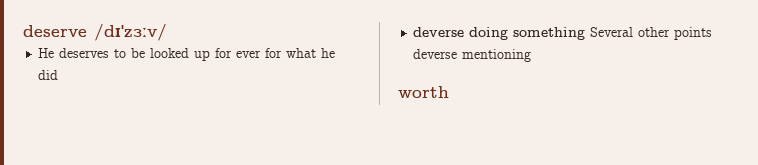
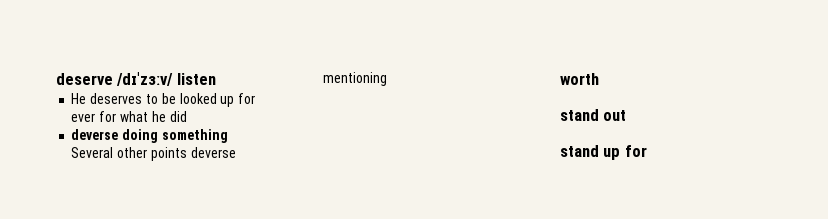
- deserve /dɪˈzɜːv/
+ deserve /dɪˈzɜːv/ listen
+ stand out
+ stand up for

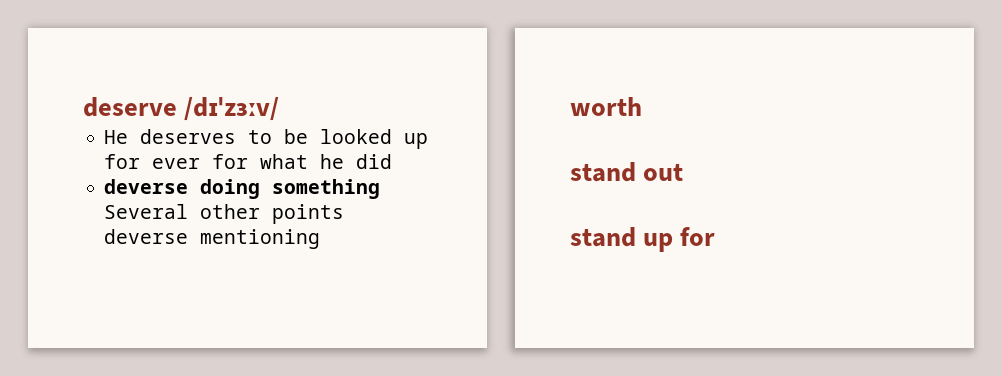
- deserve /dɪˈzɜːv/ listen
+ deserve /dɪˈzɜːv/

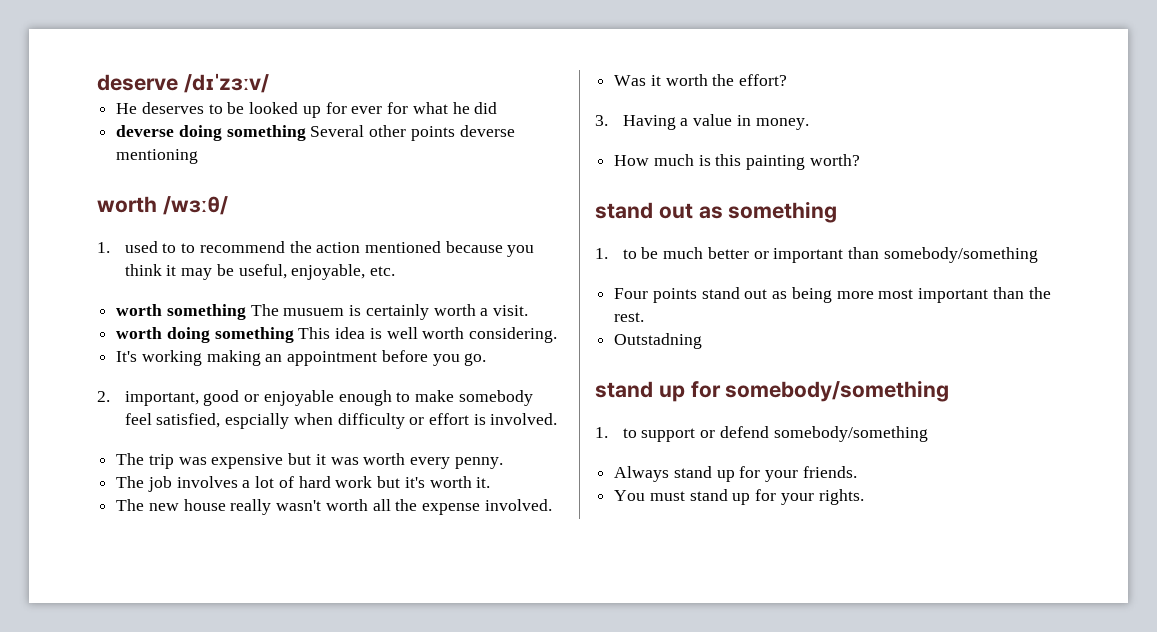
- worth
- stand out
- stand up for
+ worth /wɜːθ/
+ 1. used to to recommend the action mentioned because you think it may be useful, enjoyable, etc.
+ worth something The musuem is certainly worth a visit.
+ worth doing something This idea is well worth considering.
+ It's working making an appointment before you go.
+ 2. important, good or enjoyable enough to make somebody feel satisfied, espcially when difficulty or effort is involved.
+ The trip was expensive but it was worth every penny.
+ The job involves a lot of hard work but it's worth it.
+ The new house really wasn't worth all the expense involved.
+ Was it worth the effort?
+ 3. Having a value in money.
+ How much is this painting worth?
+ stand out as something
+ 1. to be much better or important than somebody/something
+ Four points stand out as being more most important than the rest.
+ Outstadning
+ stand up for somebody/something
+ 1. to support or defend somebody/something
+ Always stand up for your friends.
+ You must stand up for your rights.

